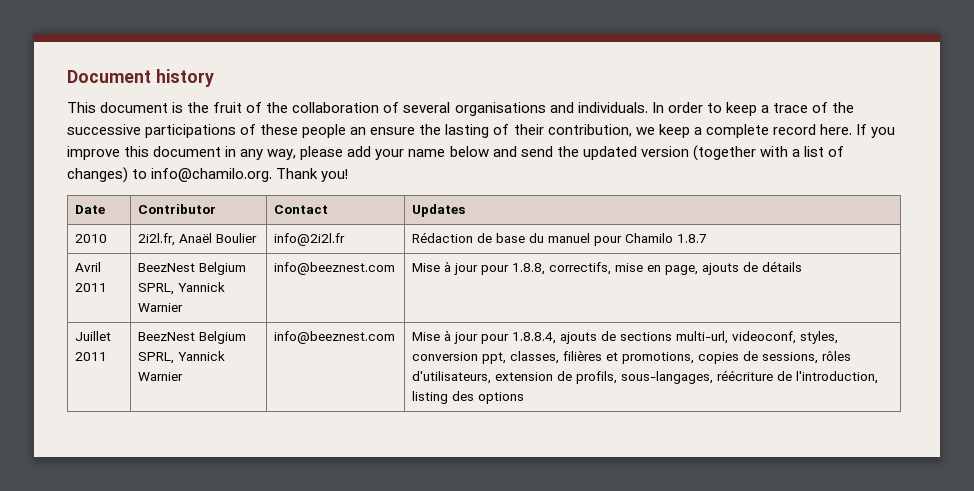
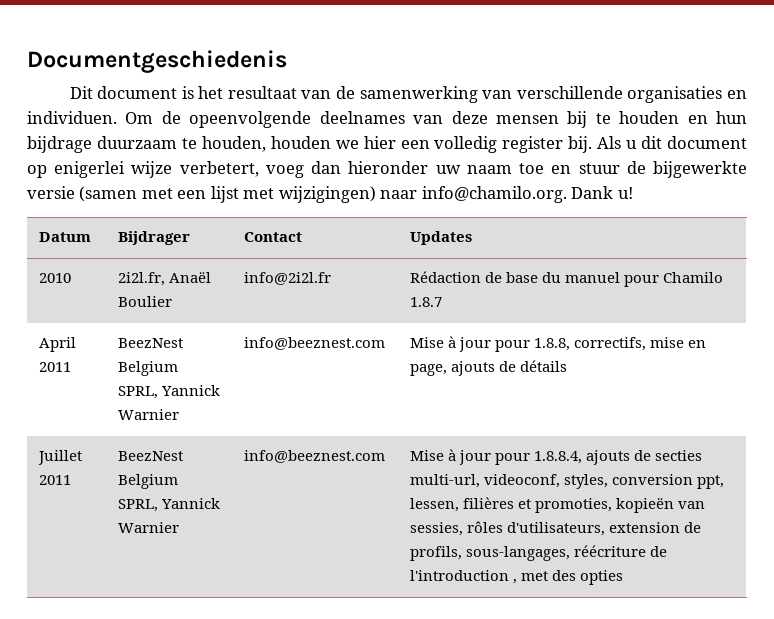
- Document history
- This document is the fruit of the collaboration of several organisations and individuals. In order to keep a trace of the successive participations of these people an ensure the lasting of their contribution, we keep a complete record here. If you improve this document in any way, please add your name below and send the updated version (together with a list of changes) to info@chamilo.org. Thank you!
- Date | Contributor | Contact | Updates
+ Documentgeschiedenis
+ Dit document is het resultaat van de samenwerking van verschillende organisaties en individuen. Om de opeenvolgende deelnames van deze mensen bij te houden en hun bijdrage duurzaam te houden, houden we hier een volledig register bij. Als u dit document op enigerlei wijze verbetert, voeg dan hieronder uw naam toe en stuur de bijgewerkte versie (samen met een lijst met wijzigingen) naar info@chamilo.org. Dank u!
+ Datum | Bijdrager | Contact | Updates
- Avril 2011 | BeezNest Belgium SPRL, Yannick Warnier | info@beeznest.com | Mise à jour pour 1.8.8, correctifs, mise en page, ajouts de détails
+ April 2011 | BeezNest Belgium SPRL, Yannick Warnier | info@beeznest.com | Mise à jour pour 1.8.8, correctifs, mise en page, ajouts de détails
- Mise à jour pour 1.8.8.4, ajouts de sections multi-url, videoconf, styles, conversion ppt, classes, filières et promotions, copies de sessions, rôles d'utilisateurs, extension de profils, sous-langages, réécriture de l'introduction, listing des options
+ Mise à jour pour 1.8.8.4, ajouts de secties multi-url, videoconf, styles, conversion ppt, lessen, filières et promoties, kopieën van sessies, rôles d'utilisateurs, extension de profils, sous-langages, réécriture de l'introduction , met des opties

